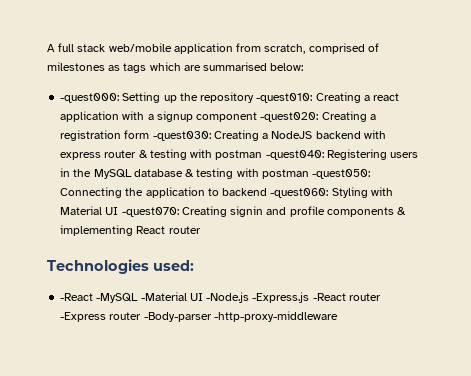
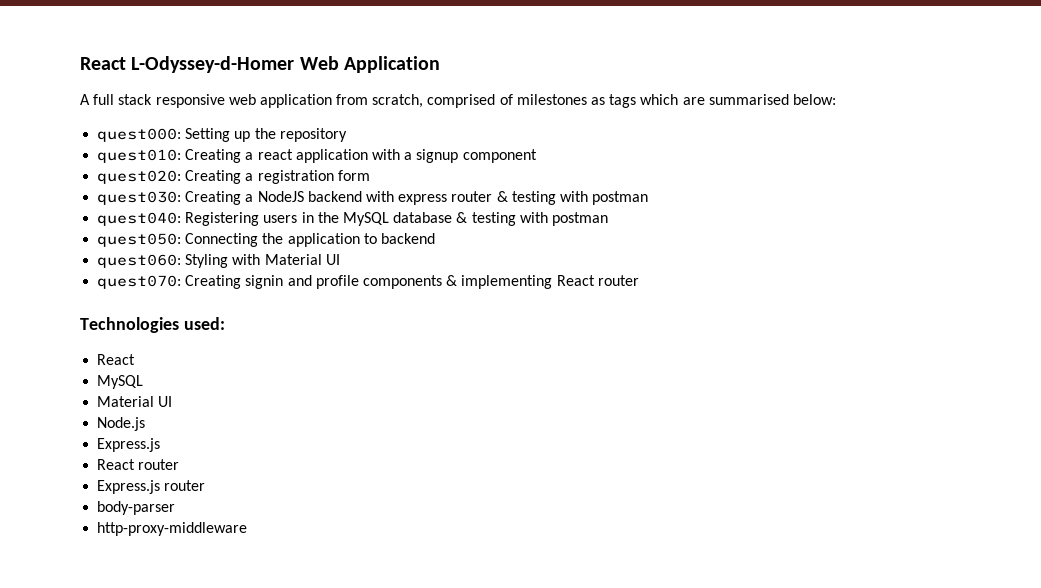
+ React L-Odyssey-d-Homer Web Application
- A full stack web/mobile application from scratch, comprised of milestones as tags which are summarised below:
+ A full stack responsive web application from scratch, comprised of milestones as tags which are summarised below:
- -quest000: Setting up the repository -quest010: Creating a react application with a signup component -quest020: Creating a registration form -quest030: Creating a NodeJS backend with express router & testing with postman -quest040: Registering users in the MySQL database & testing with postman -quest050: Connecting the application to backend -quest060: Styling with Material UI -quest070: Creating signin and profile components & implementing React router
+ quest000: Setting up the repository
+ quest010: Creating a react application with a signup component
+ quest020: Creating a registration form
+ quest030: Creating a NodeJS backend with express router & testing with postman
+ quest040: Registering users in the MySQL database & testing with postman
+ quest050: Connecting the application to backend
+ quest060: Styling with Material UI
+ quest070: Creating signin and profile components & implementing React router
  Technologies used:
- -React -MySQL -Material UI -Node.js -Express.js -React router -Express router -Body-parser -http-proxy-middleware
+ React
+ MySQL
+ Material UI
+ Node.js
+ Express.js
+ React router
+ Express.js router
+ body-parser
+ http-proxy-middleware

